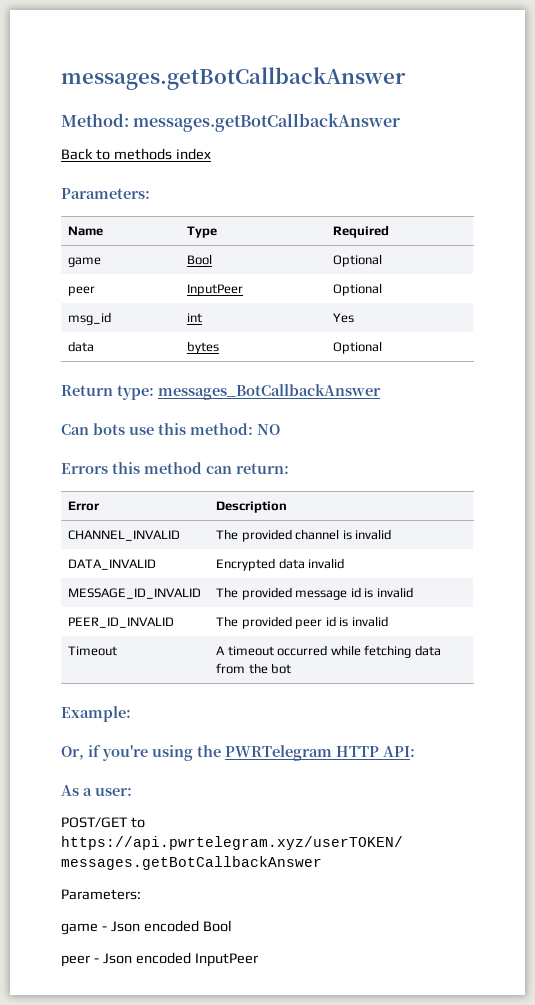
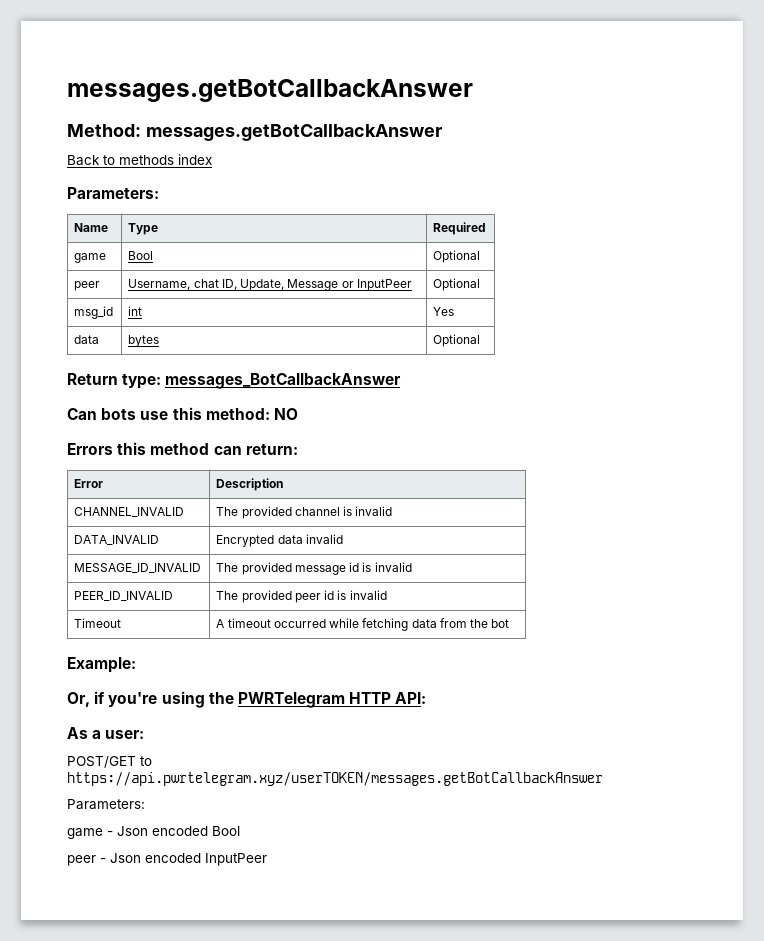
- peer | InputPeer | Optional
+ peer | Username, chat ID, Update, Message or InputPeer | Optional

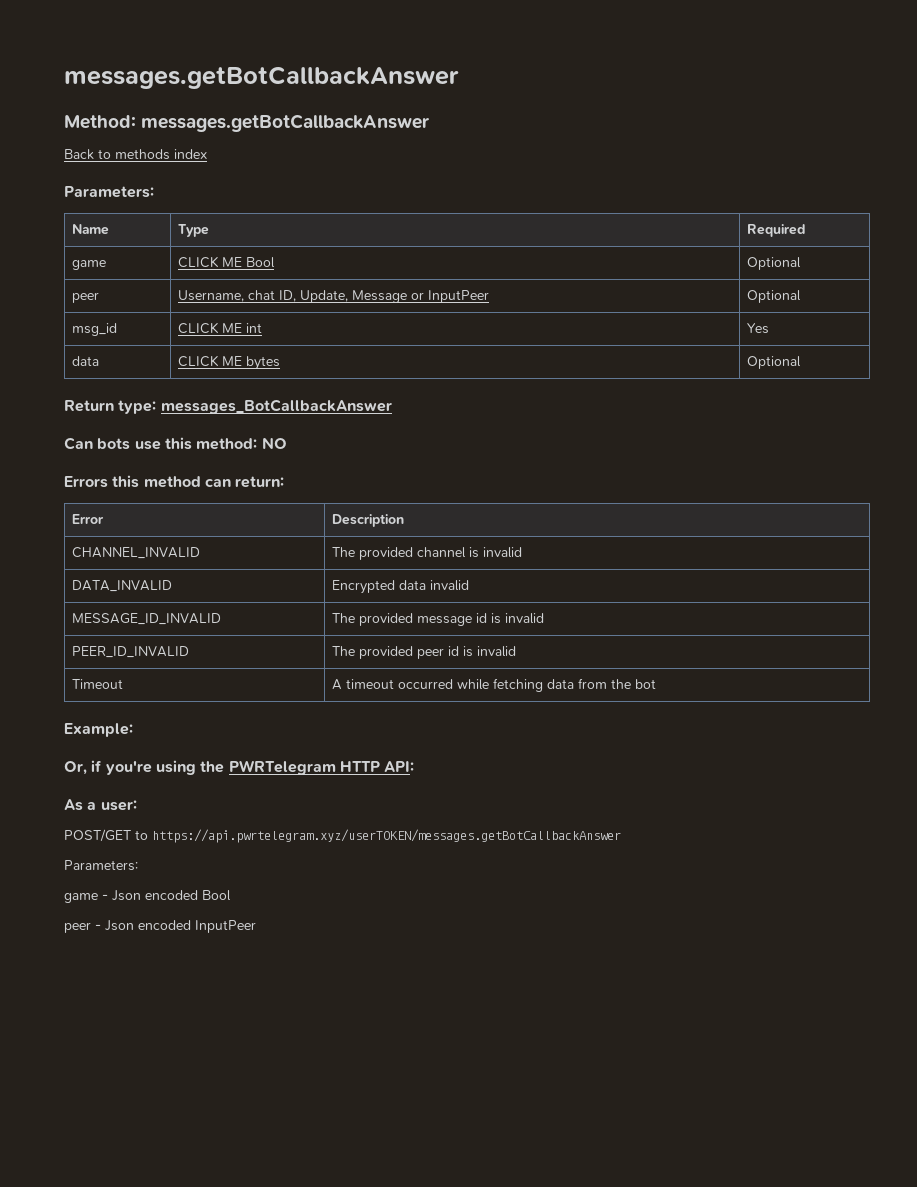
- game | Bool | Optional
+ game | CLICK ME Bool | Optional
- msg_id | int | Yes
+ msg_id | CLICK ME int | Yes
- data | bytes | Optional
+ data | CLICK ME bytes | Optional

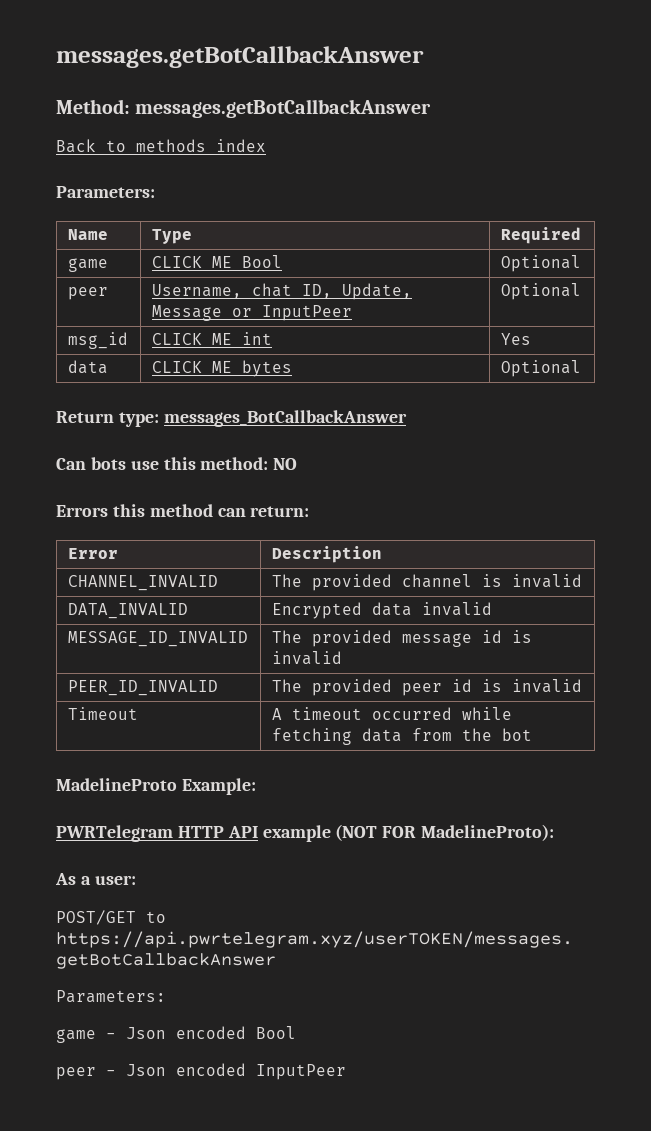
- Example:
+ MadelineProto Example:
- Or, if you're using the PWRTelegram HTTP API:
+ PWRTelegram HTTP API example (NOT FOR MadelineProto):

